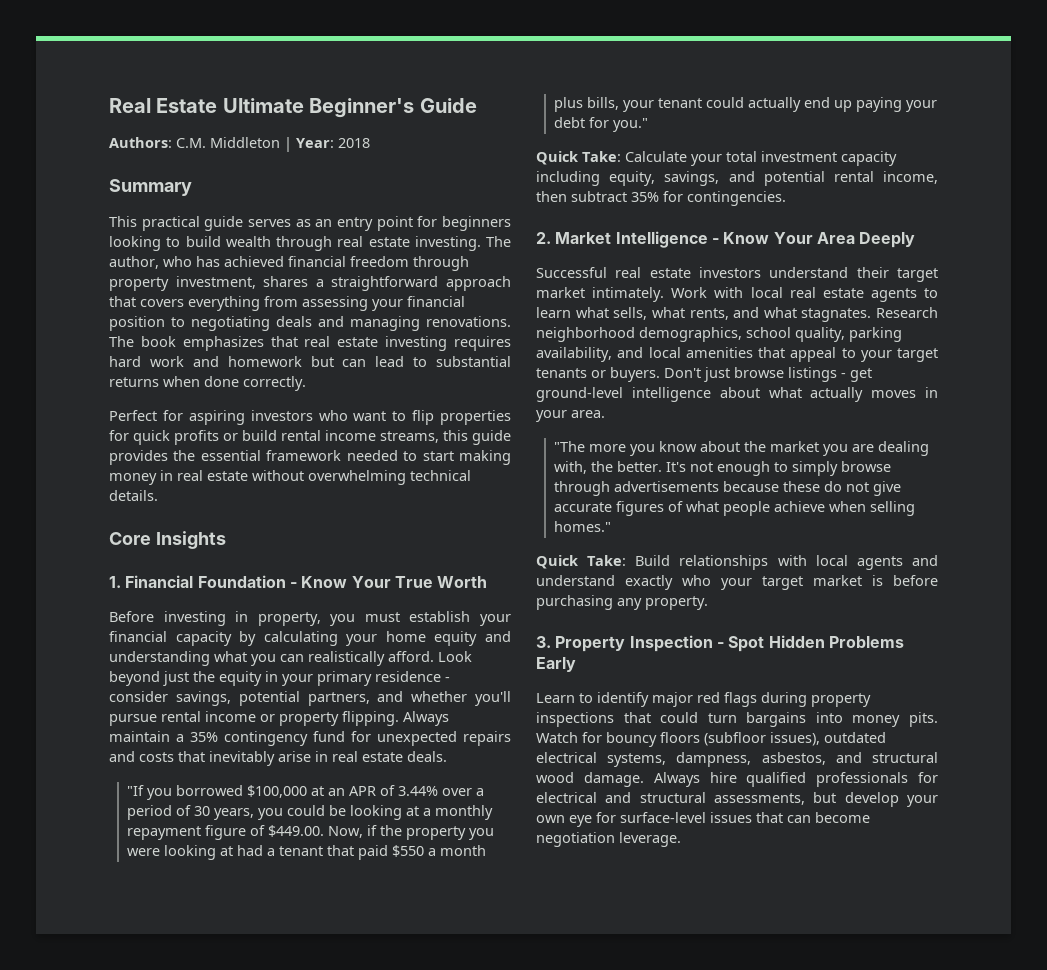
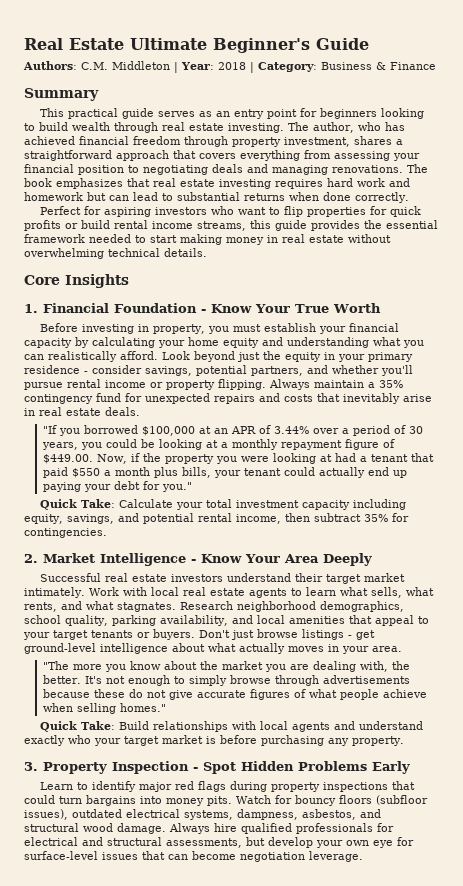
- Authors: C.M. Middleton | Year: 2018
+ Authors: C.M. Middleton | Year: 2018 | Category: Business & Finance

